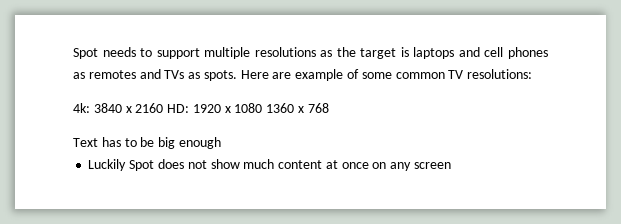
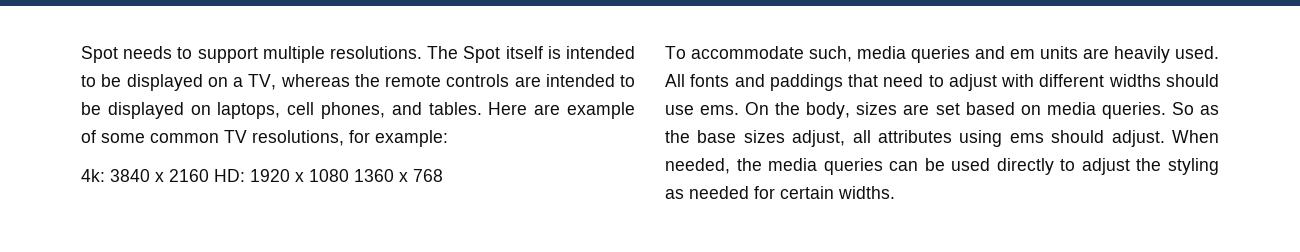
- Spot needs to support multiple resolutions as the target is laptops and cell phones as remotes and TVs as spots.
+ Spot needs to support multiple resolutions. The Spot itself is intended to be displayed on a TV, whereas the remote controls are intended to be displayed on laptops, cell phones, and tables.
- Here are example of some common TV resolutions:
+ Here are example of some common TV resolutions, for example:
- Text has to be big enough
- Luckily Spot does not show much content at once on any screen
+ To accommodate such, media queries and em units are heavily used. All fonts and paddings that need to adjust with different widths should use ems. On the body, sizes are set based on media queries. So as the base sizes adjust, all attributes using ems should adjust. When needed, the media queries can be used directly to adjust the styling as needed for certain widths.

